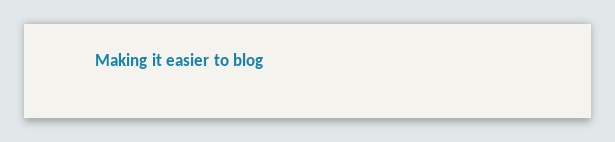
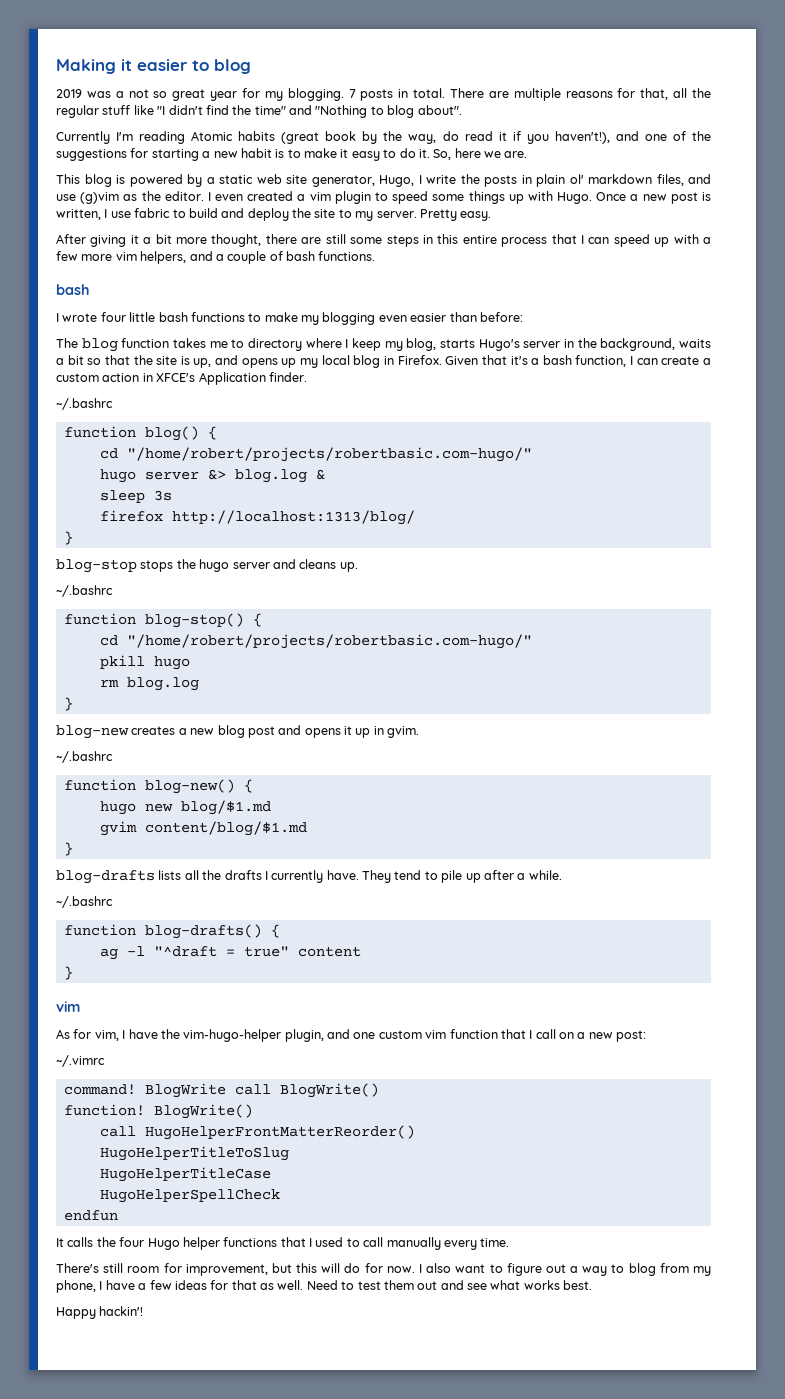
+ 2019 was a not so great year for my blogging. 7 posts in total. There are multiple reasons for that, all the regular stuff like "I didn't find the time" and "Nothing to blog about".
+ Currently I'm reading Atomic habits (great book by the way, do read it if you haven't!), and one of the suggestions for starting a new habit is to make it easy to do it. So, here we are.
+ This blog is powered by a static web site generator, Hugo, I write the posts in plain ol' markdown files, and use (g)vim as the editor. I even created a vim plugin to speed some things up with Hugo. Once a new post is written, I use fabric to build and deploy the site to my server. Pretty easy.
+ After giving it a bit more thought, there are still some steps in this entire process that I can speed up with a few more vim helpers, and a couple of bash functions.
+ bash
+ I wrote four little bash functions to make my blogging even easier than before:
+ The blog function takes me to directory where I keep my blog, starts Hugo's server in the background, waits a bit so that the site is up, and opens up my local blog in Firefox. Given that it's a bash function, I can create a custom action in XFCE's Application finder.
+ ~/.bashrc
+ function blog() {
+ cd "/home/robert/projects/robertbasic.com-hugo/"
+ hugo server &> blog.log &
+ sleep 3s
+ firefox http://localhost:1313/blog/
+ }
+ blog-stop stops the hugo server and cleans up.
+ ~/.bashrc
+ function blog-stop() {
+ cd "/home/robert/projects/robertbasic.com-hugo/"
+ pkill hugo
+ rm blog.log
+ }
+ blog-new creates a new blog post and opens it up in gvim.
+ ~/.bashrc
+ function blog-new() {
+ hugo new blog/$1.md
+ gvim content/blog/$1.md
+ }
+ blog-drafts lists all the drafts I currently have. They tend to pile up after a while.
+ ~/.bashrc
+ function blog-drafts() {
+ ag -l "^draft = true" content
+ }
+ vim
+ As for vim, I have the vim-hugo-helper plugin, and one custom vim function that I call on a new post:
+ ~/.vimrc
+ command! BlogWrite call BlogWrite()
+ function! BlogWrite()
+ call HugoHelperFrontMatterReorder()
+ HugoHelperTitleToSlug
+ HugoHelperTitleCase
+ HugoHelperSpellCheck
+ endfun
+ It calls the four Hugo helper functions that I used to call manually every time.
+ There's still room for improvement, but this will do for now. I also want to figure out a way to blog from my phone, I have a few ideas for that as well. Need to test them out and see what works best.
+ Happy hackin'!

